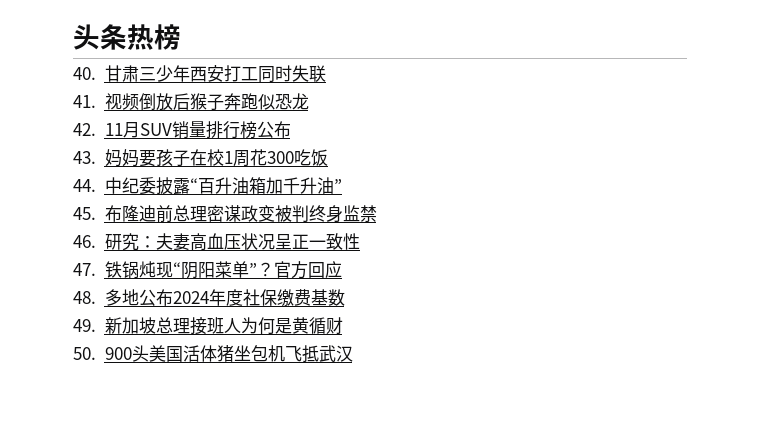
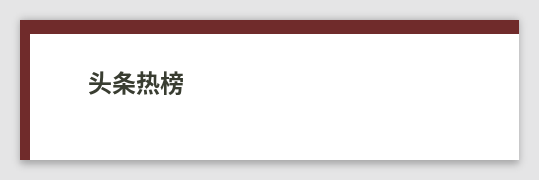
- 40.甘肃三少年西安打工同时失联
- 41.视频倒放后猴子奔跑似恐龙
- 42. 11月SUV销量排行榜公布
- 43.妈妈要孩子在校1周花300吃饭
- 44.中纪委披露“百升油箱加千升油”
- 45.布隆迪前总理密谋政变被判终身监禁
- 46.研究：夫妻高血压状况呈正一致性
- 47.铁锅炖现“阴阳菜单”？官方回应
- 48.多地公布2024年度社保缴费基数
- 49.新加坡总理接班人为何是黄循财
- 50. 900头美国活体猪坐包机飞抵武汉

